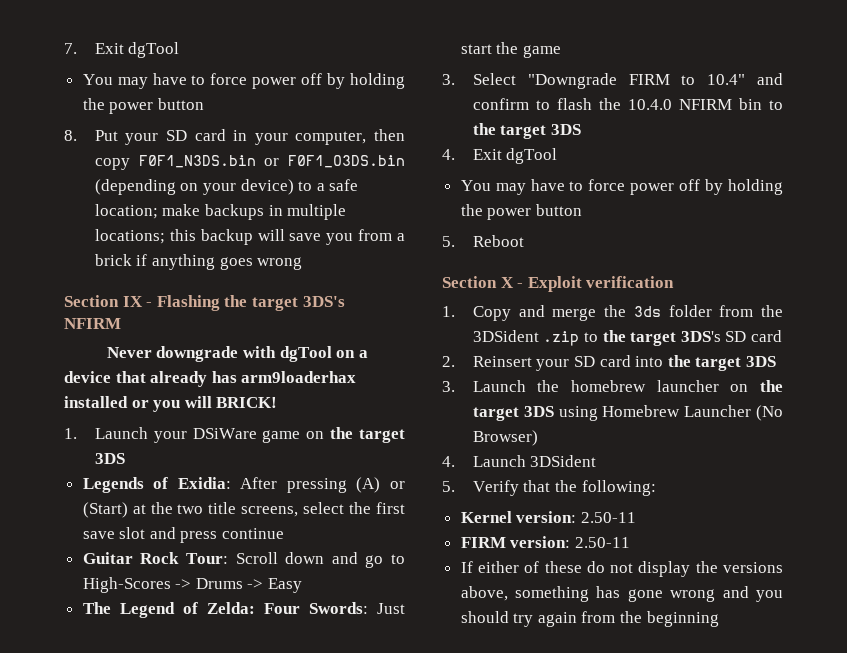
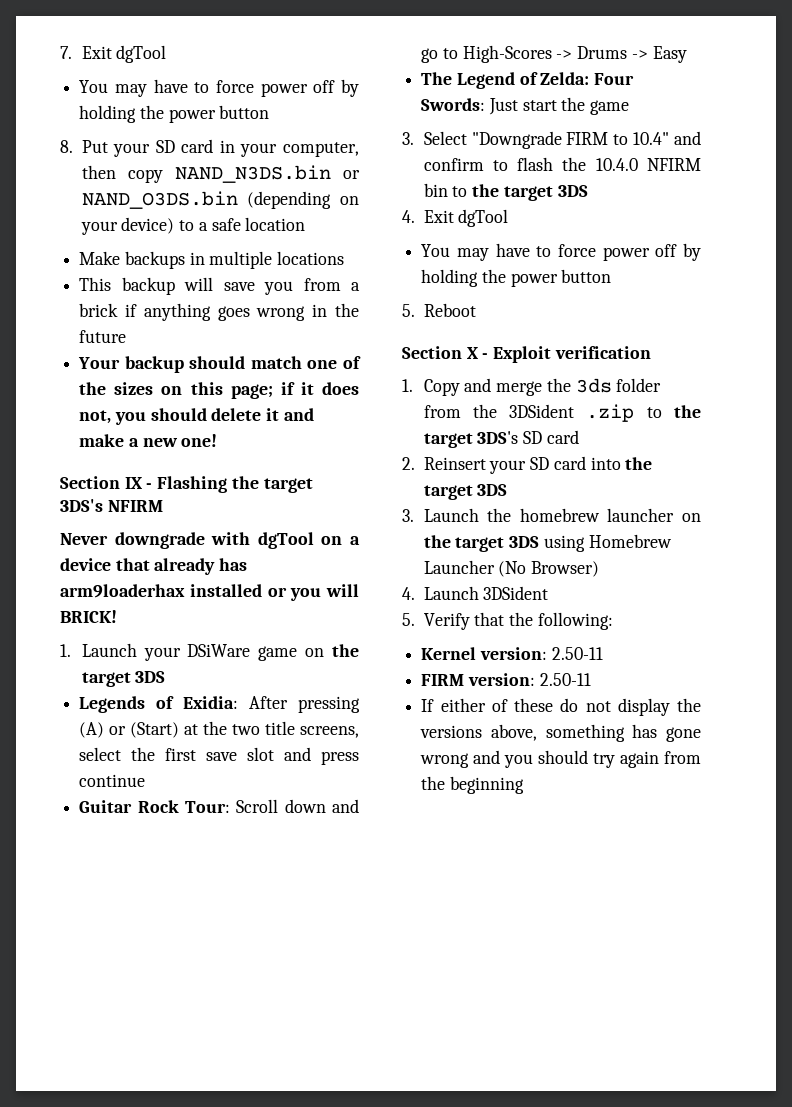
- 8. Put your SD card in your computer, then copy F0F1_N3DS.bin or F0F1_O3DS.bin (depending on your device) to a safe location; make backups in multiple locations; this backup will save you from a brick if anything goes wrong
+ 8. Put your SD card in your computer, then copy NAND_N3DS.bin or NAND_O3DS.bin (depending on your device) to a safe location
+ Make backups in multiple locations
+ This backup will save you from a brick if anything goes wrong in the future
+ Your backup should match one of the sizes on this page; if it does not, you should delete it and make a new one!

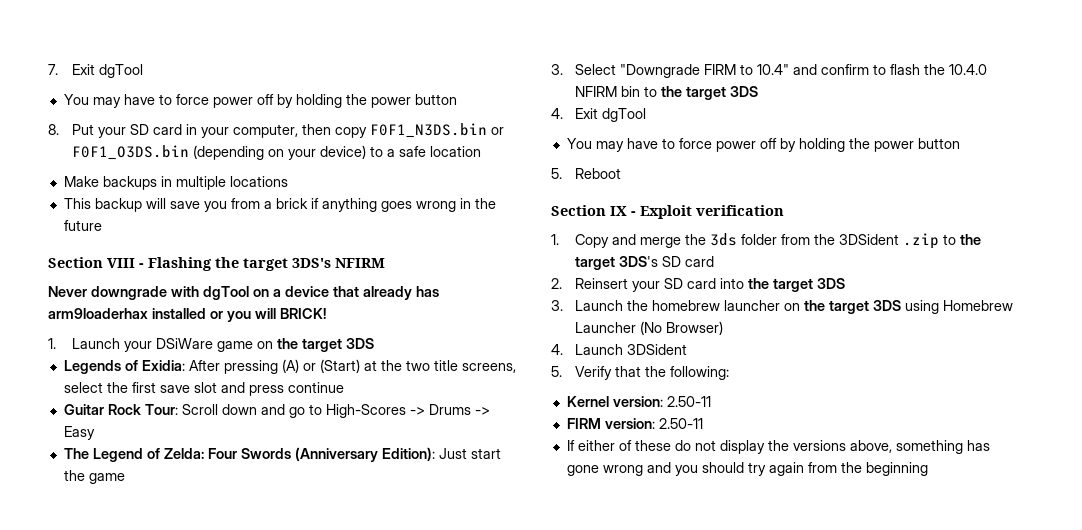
- 8. Put your SD card in your computer, then copy NAND_N3DS.bin or NAND_O3DS.bin (depending on your device) to a safe location
+ 8. Put your SD card in your computer, then copy F0F1_N3DS.bin or F0F1_O3DS.bin (depending on your device) to a safe location
- Your backup should match one of the sizes on this page; if it does not, you should delete it and make a new one!
- Section IX - Flashing the target 3DS's NFIRM
+ Section VIII - Flashing the target 3DS's NFIRM
- The Legend of Zelda: Four Swords: Just start the game
+ The Legend of Zelda: Four Swords (Anniversary Edition): Just start the game
- Section X - Exploit verification
+ Section IX - Exploit verification

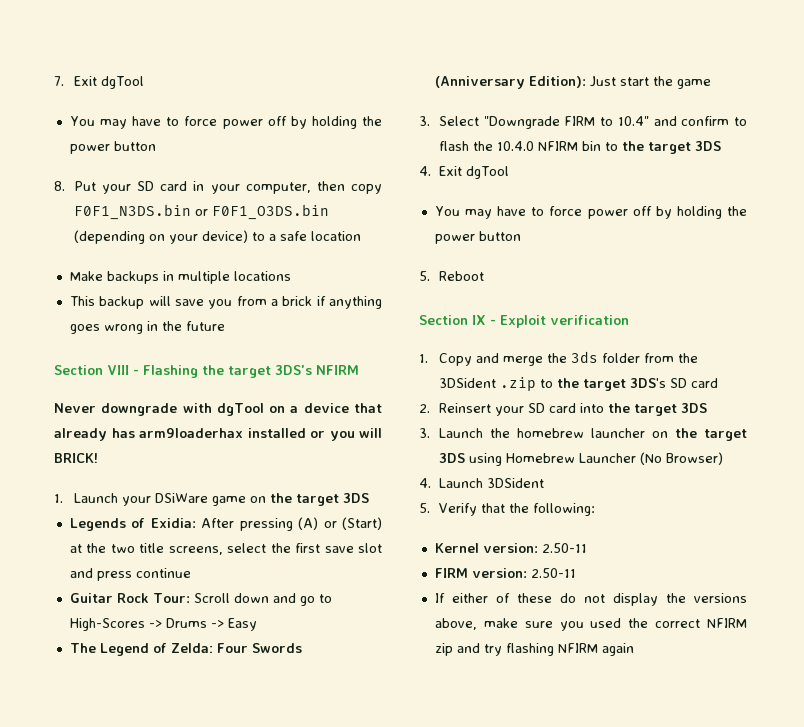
- If either of these do not display the versions above, something has gone wrong and you should try again from the beginning
+ If either of these do not display the versions above, make sure you used the correct NFIRM zip and try flashing NFIRM again

